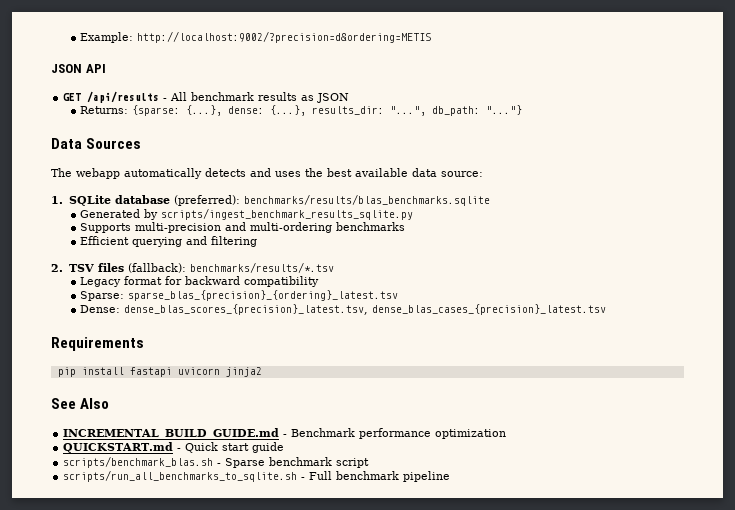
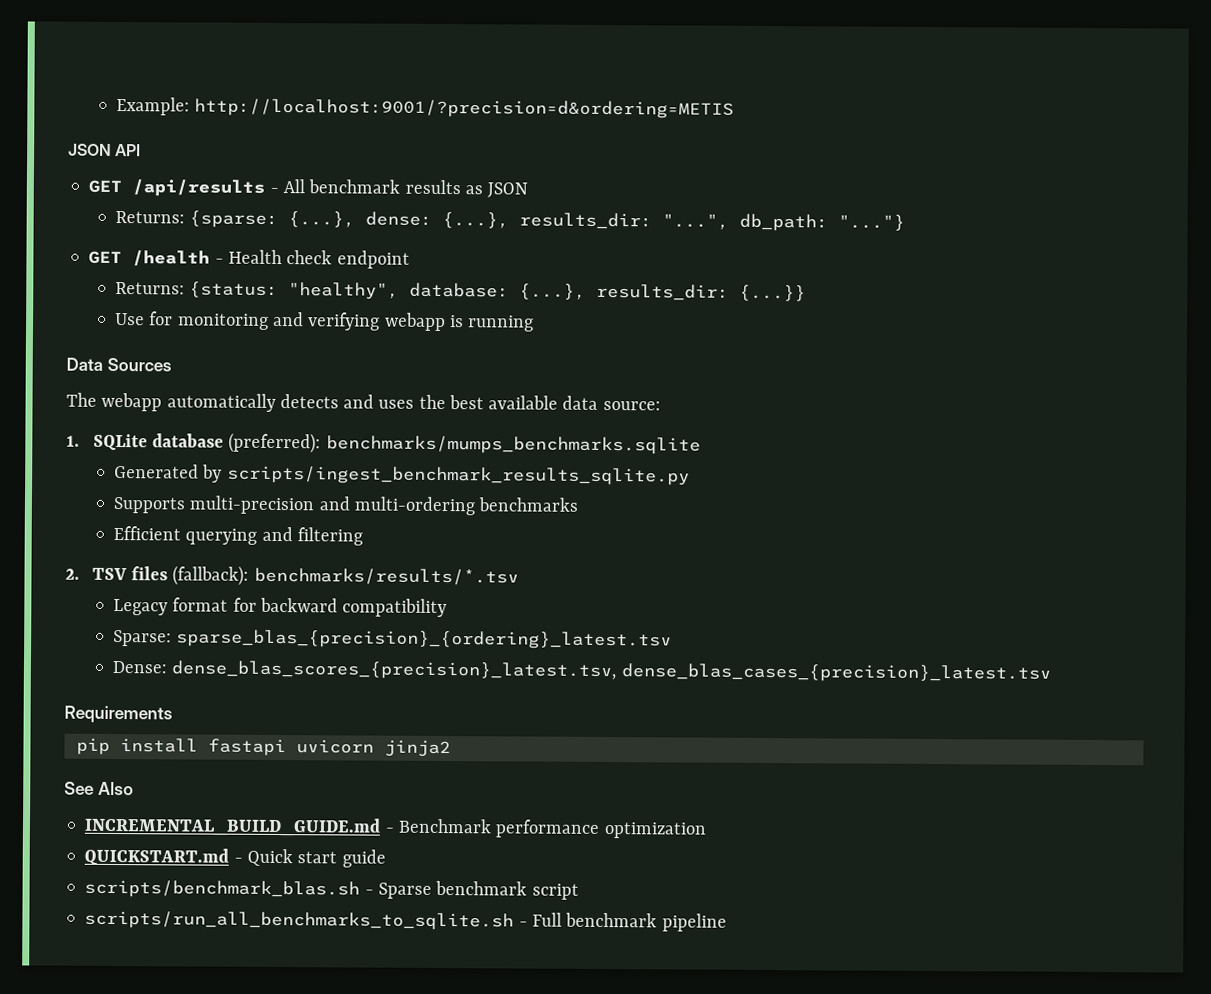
- Example: http://localhost:9002/?precision=d&ordering=METIS
+ Example: http://localhost:9001/?precision=d&ordering=METIS
+ GET /health - Health check endpoint
+ Returns: {status: "healthy", database: {...}, results_dir: {...}}
+ Use for monitoring and verifying webapp is running
- 1. SQLite database (preferred): benchmarks/results/blas_benchmarks.sqlite
+ 1. SQLite database (preferred): benchmarks/mumps_benchmarks.sqlite

